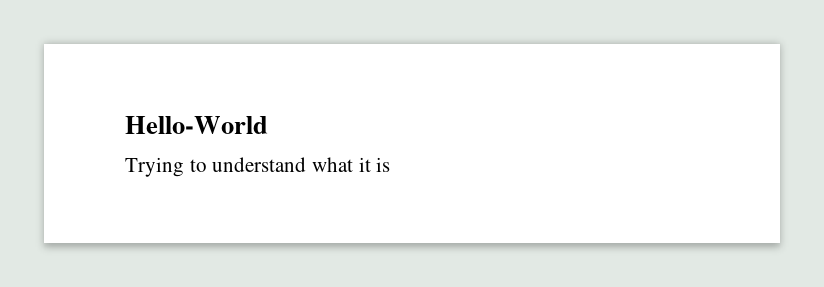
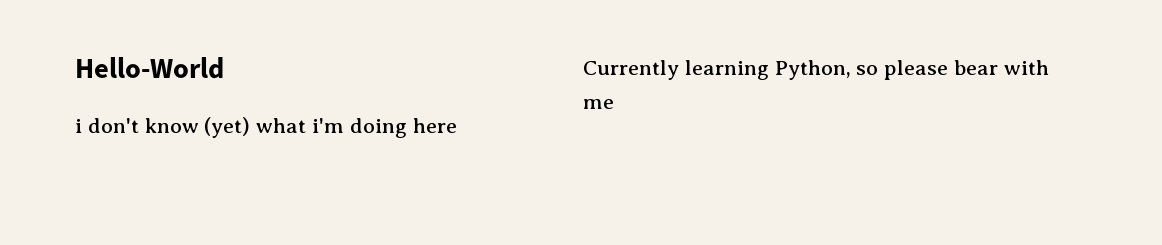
- Trying to understand what it is
+ i don't know (yet) what i'm doing here Currently learning Python, so please bear with me

